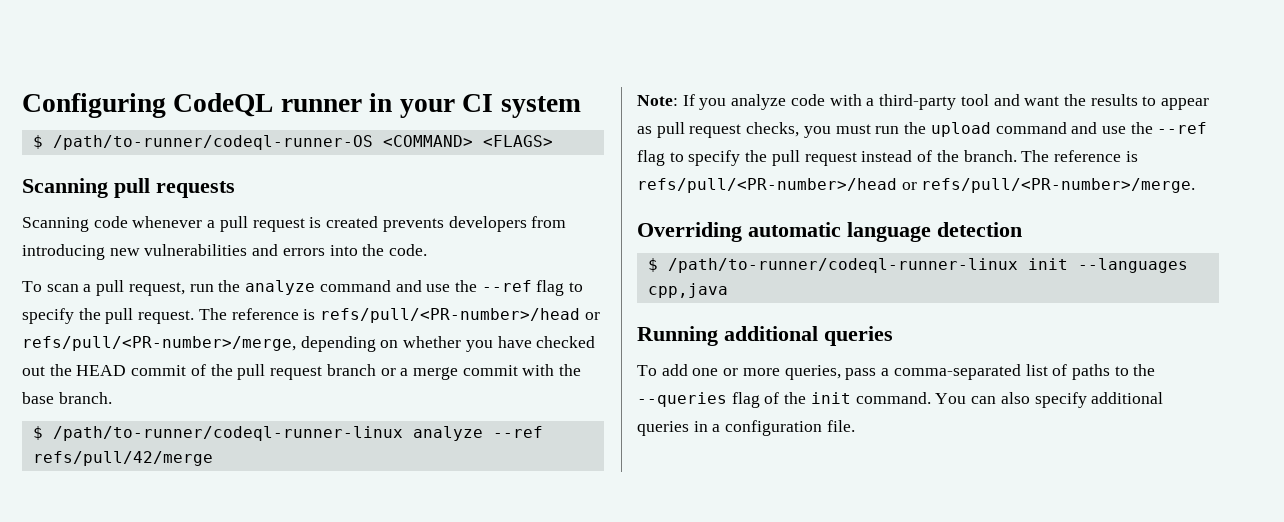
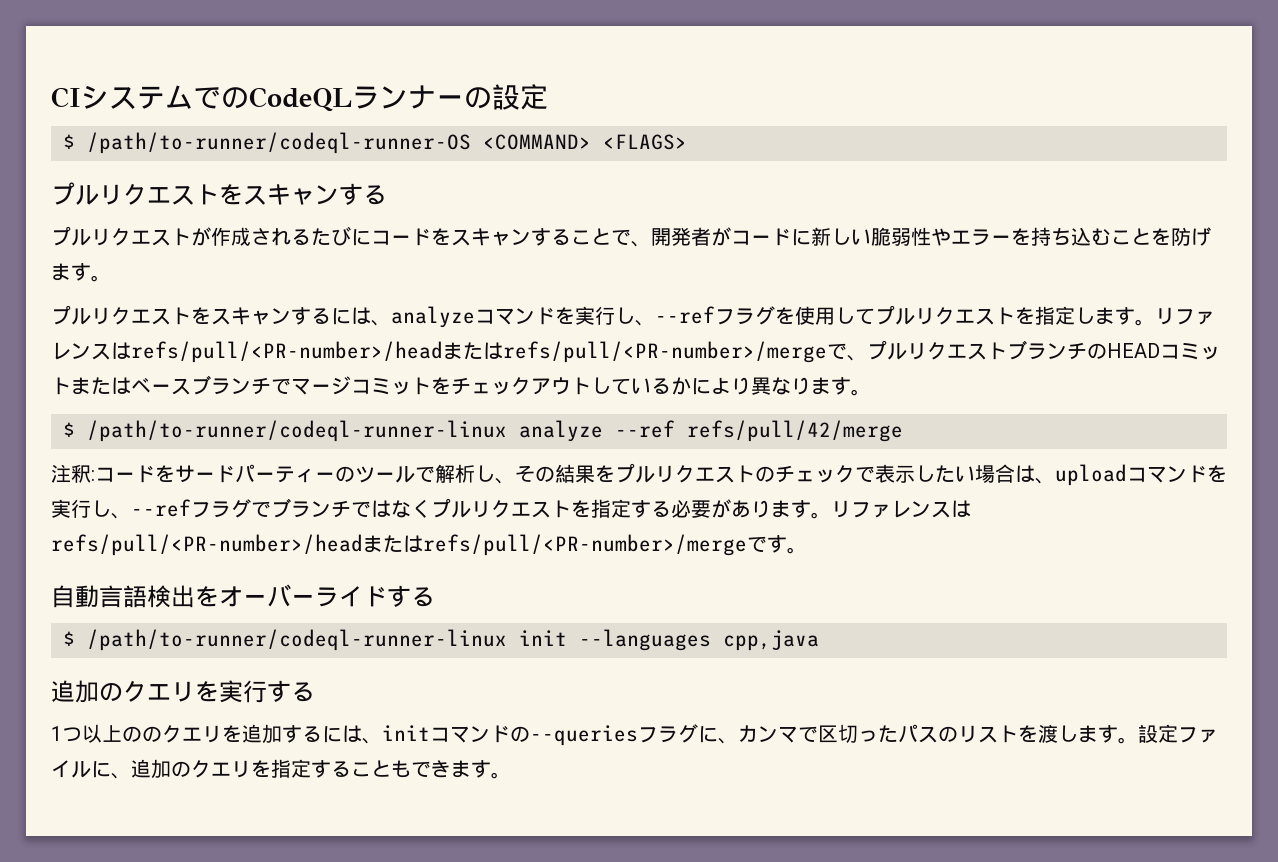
- Configuring CodeQL runner in your CI system
+ CIシステムでのCodeQLランナーの設定
  $ /path/to-runner/codeql-runner-OS <COMMAND> <FLAGS>
- Scanning pull requests
- Scanning code whenever a pull request is created prevents developers from introducing new vulnerabilities and errors into the code.
- To scan a pull request, run the analyze command and use the --ref flag to specify the pull request. The reference is refs/pull/<PR-number>/head or refs/pull/<PR-number>/merge, depending on whether you have checked out the HEAD commit of the pull request branch or a merge commit with the base branch.
+ プルリクエストをスキャンする
+ プルリクエストが作成されるたびにコードをスキャンすることで、開発者がコードに新しい脆弱性やエラーを持ち込むことを防げます。
+ プルリクエストをスキャンするには、analyzeコマンドを実行し、--refフラグを使用してプルリクエストを指定します。リファレンスはrefs/pull/<PR-number>/headまたはrefs/pull/<PR-number>/mergeで、プルリクエストブランチのHEADコミットまたはベースブランチでマージコミットをチェックアウトしているかにより異なります。
- Note: If you analyze code with a third-party tool and want the results to appear as pull request checks, you must run the upload command and use the --ref flag to specify the pull request instead of the branch. The reference is refs/pull/<PR-number>/head or refs/pull/<PR-number>/merge.
- Overriding automatic language detection
+ 注釈:コードをサードパーティーのツールで解析し、その結果をプルリクエストのチェックで表示したい場合は、uploadコマンドを実行し、--refフラグでブランチではなくプルリクエストを指定する必要があります。リファレンスはrefs/pull/<PR-number>/headまたはrefs/pull/<PR-number>/mergeです。
+ 自動言語検出をオーバーライドする
- Running additional queries
- To add one or more queries, pass a comma-separated list of paths to the --queries flag of the init command. You can also specify additional queries in a configuration file.
+ 追加のクエリを実行する
+ 1つ以上ののクエリを追加するには、initコマンドの--queriesフラグに、カンマで区切ったパスのリストを渡します。設定ファイルに、追加のクエリを指定することもできます。

